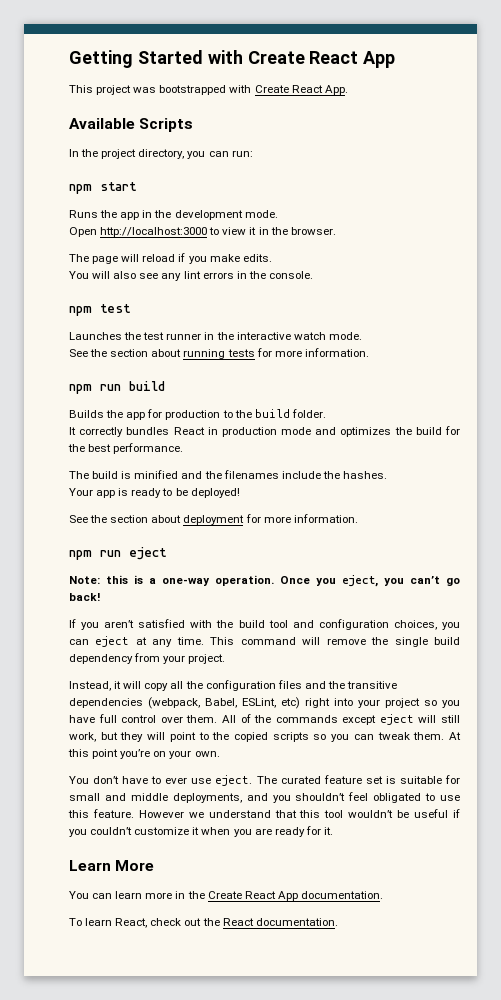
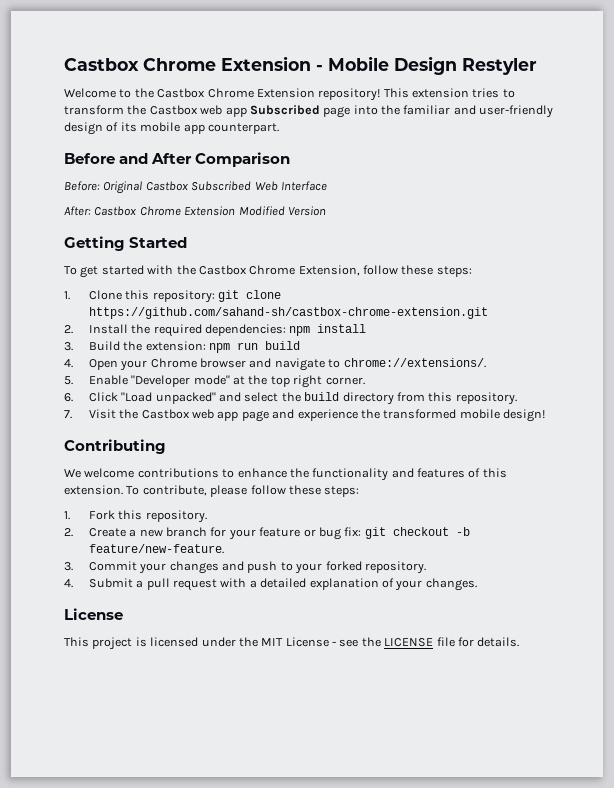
- Getting Started with Create React App
- This project was bootstrapped with Create React App.
- Available Scripts
- In the project directory, you can run:
- npm start
- Runs the app in the development mode.
- Open http://localhost:3000 to view it in the browser.
- The page will reload if you make edits.
- You will also see any lint errors in the console.
- npm test
- Launches the test runner in the interactive watch mode.
- See the section about running tests for more information.
- npm run build
- Builds the app for production to the build folder.
- It correctly bundles React in production mode and optimizes the build for the best performance.
- The build is minified and the filenames include the hashes.
- Your app is ready to be deployed!
- See the section about deployment for more information.
- npm run eject
- Note: this is a one-way operation. Once you eject, you can’t go back!
- If you aren’t satisfied with the build tool and configuration choices, you can eject at any time. This command will remove the single build dependency from your project.
- Instead, it will copy all the configuration files and the transitive dependencies (webpack, Babel, ESLint, etc) right into your project so you have full control over them. All of the commands except eject will still work, but they will point to the copied scripts so you can tweak them. At this point you’re on your own.
- You don’t have to ever use eject. The curated feature set is suitable for small and middle deployments, and you shouldn’t feel obligated to use this feature. However we understand that this tool wouldn’t be useful if you couldn’t customize it when you are ready for it.
- Learn More
- You can learn more in the Create React App documentation.
- To learn React, check out the React documentation.
+ Castbox Chrome Extension - Mobile Design Restyler
+ Welcome to the Castbox Chrome Extension repository! This extension tries to transform the Castbox web app Subscribed page into the familiar and user-friendly design of its mobile app counterpart.
+ Before and After Comparison
+ Before: Original Castbox Subscribed Web Interface
+ After: Castbox Chrome Extension Modified Version
+ Getting Started
+ To get started with the Castbox Chrome Extension, follow these steps:
+ 1. Clone this repository: git clone https://github.com/sahand-sh/castbox-chrome-extension.git
+ 2. Install the required dependencies: npm install
+ 3. Build the extension: npm run build
+ 4. Open your Chrome browser and navigate to chrome://extensions/.
+ 5. Enable "Developer mode" at the top right corner.
+ 6. Click "Load unpacked" and select the build directory from this repository.
+ 7. Visit the Castbox web app page and experience the transformed mobile design!
+ Contributing
+ We welcome contributions to enhance the functionality and features of this extension. To contribute, please follow these steps:
+ 1. Fork this repository.
+ 2. Create a new branch for your feature or bug fix: git checkout -b feature/new-feature.
+ 3. Commit your changes and push to your forked repository.
+ 4. Submit a pull request with a detailed explanation of your changes.
+ License
+ This project is licensed under the MIT License - see the LICENSE file for details.

